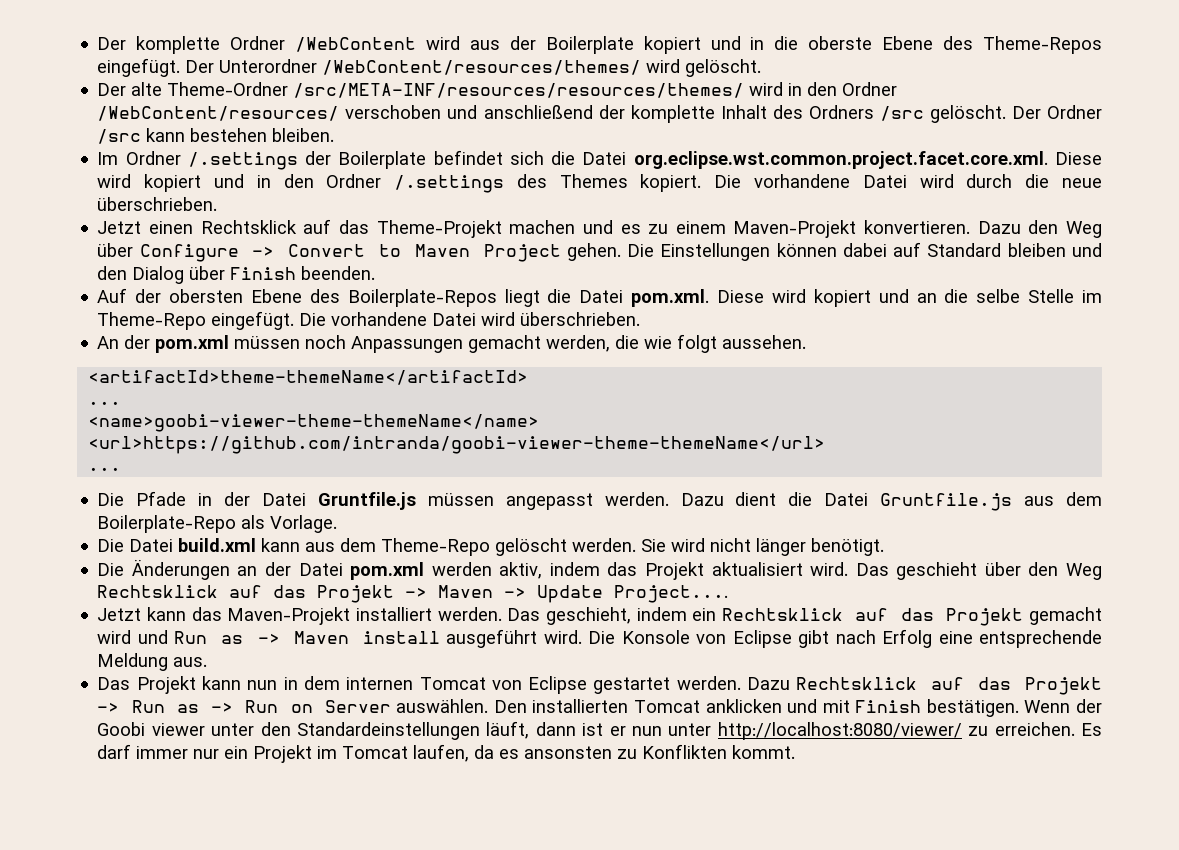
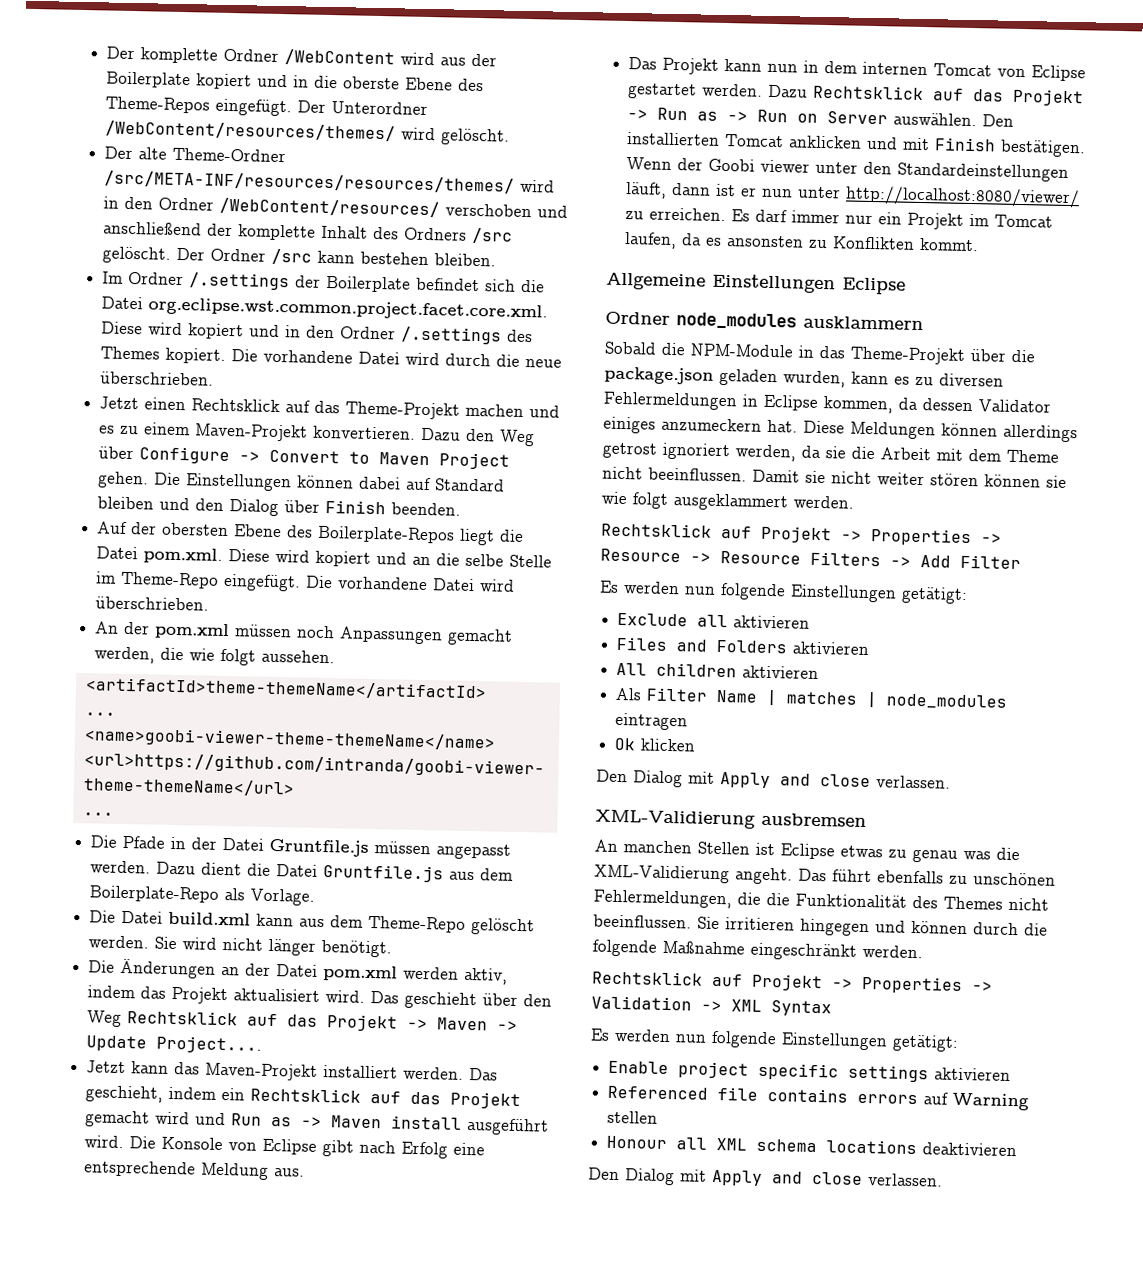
+ Allgemeine Einstellungen Eclipse
+ Ordner node_modules ausklammern
+ Sobald die NPM-Module in das Theme-Projekt über die package.json geladen wurden, kann es zu diversen Fehlermeldungen in Eclipse kommen, da dessen Validator einiges anzumeckern hat. Diese Meldungen können allerdings getrost ignoriert werden, da sie die Arbeit mit dem Theme nicht beeinflussen. Damit sie nicht weiter stören können sie wie folgt ausgeklammert werden.
+ Rechtsklick auf Projekt -> Properties -> Resource -> Resource Filters -> Add Filter
+ Es werden nun folgende Einstellungen getätigt:
+ Exclude all aktivieren
+ Files and Folders aktivieren
+ All children aktivieren
+ Als Filter Name | matches | node_modules eintragen
+ Ok klicken
+ Den Dialog mit Apply and close verlassen.
+ XML-Validierung ausbremsen
+ An manchen Stellen ist Eclipse etwas zu genau was die XML-Validierung angeht. Das führt ebenfalls zu unschönen Fehlermeldungen, die die Funktionalität des Themes nicht beeinflussen. Sie irritieren hingegen und können durch die folgende Maßnahme eingeschränkt werden.
+ Rechtsklick auf Projekt -> Properties -> Validation -> XML Syntax
+ Es werden nun folgende Einstellungen getätigt:
+ Enable project specific settings aktivieren
+ Referenced file contains errors auf Warning stellen
+ Honour all XML schema locations deaktivieren
+ Den Dialog mit Apply and close verlassen.

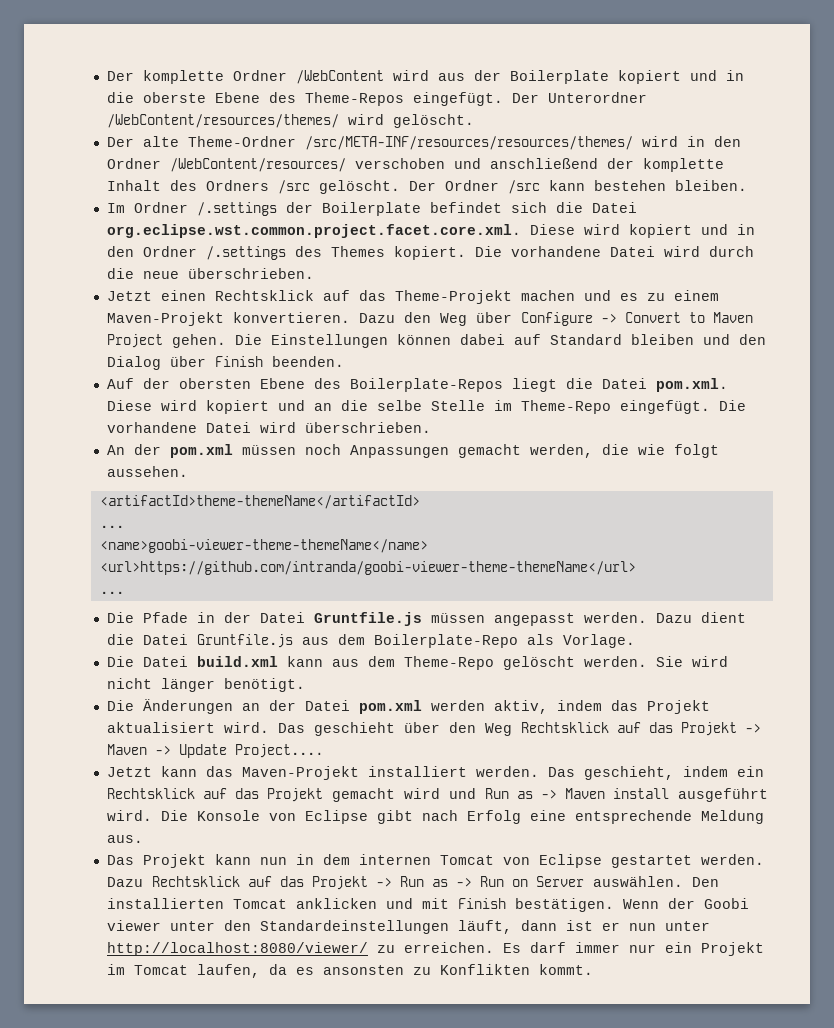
- Allgemeine Einstellungen Eclipse
- Ordner node_modules ausklammern
- Sobald die NPM-Module in das Theme-Projekt über die package.json geladen wurden, kann es zu diversen Fehlermeldungen in Eclipse kommen, da dessen Validator einiges anzumeckern hat. Diese Meldungen können allerdings getrost ignoriert werden, da sie die Arbeit mit dem Theme nicht beeinflussen. Damit sie nicht weiter stören können sie wie folgt ausgeklammert werden.
- Rechtsklick auf Projekt -> Properties -> Resource -> Resource Filters -> Add Filter
- Es werden nun folgende Einstellungen getätigt:
- Exclude all aktivieren
- Files and Folders aktivieren
- All children aktivieren
- Als Filter Name | matches | node_modules eintragen
- Ok klicken
- Den Dialog mit Apply and close verlassen.
- XML-Validierung ausbremsen
- An manchen Stellen ist Eclipse etwas zu genau was die XML-Validierung angeht. Das führt ebenfalls zu unschönen Fehlermeldungen, die die Funktionalität des Themes nicht beeinflussen. Sie irritieren hingegen und können durch die folgende Maßnahme eingeschränkt werden.
- Rechtsklick auf Projekt -> Properties -> Validation -> XML Syntax
- Es werden nun folgende Einstellungen getätigt:
- Enable project specific settings aktivieren
- Referenced file contains errors auf Warning stellen
- Honour all XML schema locations deaktivieren
- Den Dialog mit Apply and close verlassen.

